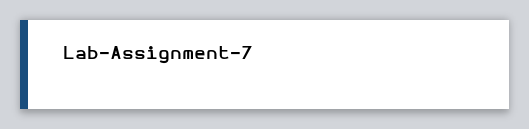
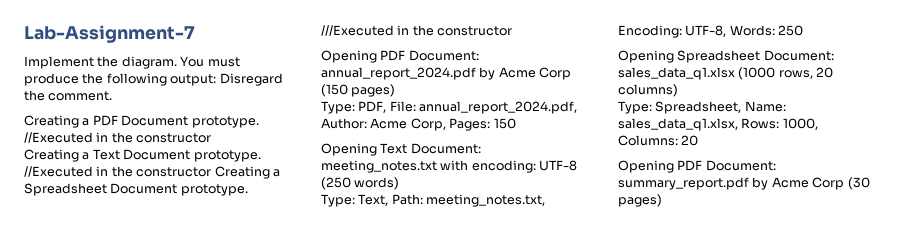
+ Implement the diagram. You must produce the following output: Disregard the comment.
+ Creating a PDF Document prototype. //Executed in the constructor
+ Creating a Text Document prototype. //Executed in the constructor Creating a Spreadsheet Document prototype. ///Executed in the constructor
+ Opening PDF Document: annual_report_2024.pdf by Acme Corp (150 pages)
+ Type: PDF, File: annual_report_2024.pdf, Author: Acme Corp, Pages: 150
+ Opening Text Document: meeting_notes.txt with encoding: UTF-8 (250 words)
+ Type: Text, Path: meeting_notes.txt, Encoding: UTF-8, Words: 250
+ Opening Spreadsheet Document: sales_data_q1.xlsx (1000 rows, 20 columns)
+ Type: Spreadsheet, Name: sales_data_q1.xlsx, Rows: 1000, Columns: 20
+ Opening PDF Document: summary_report.pdf by Acme Corp (30 pages)

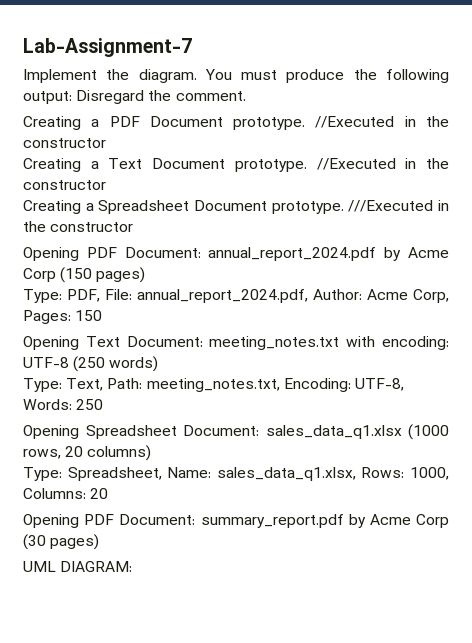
- Creating a Text Document prototype. //Executed in the constructor Creating a Spreadsheet Document prototype.
+ Creating a Text Document prototype. //Executed in the constructor
+ Creating a Spreadsheet Document prototype.
+ UML DIAGRAM:

